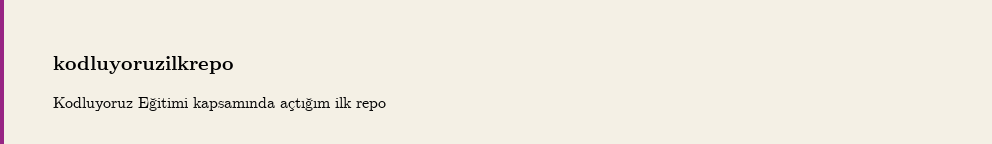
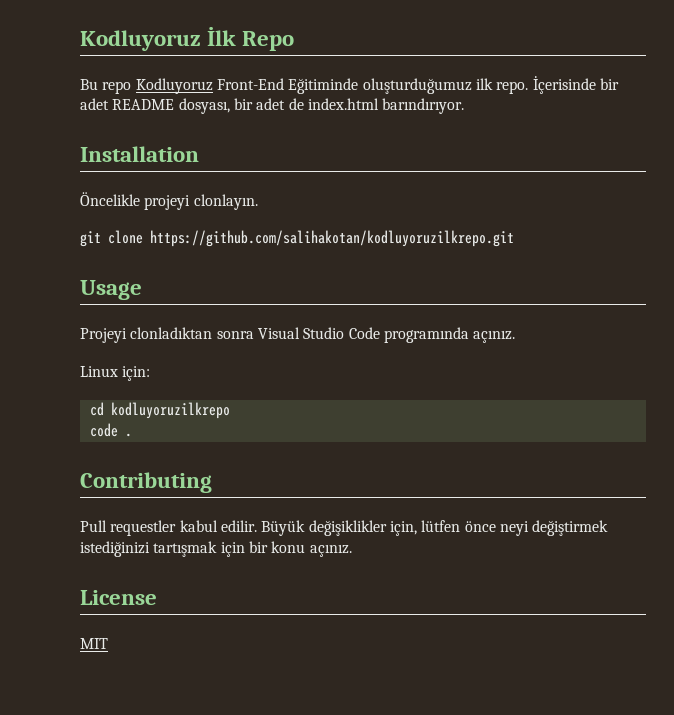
- kodluyoruzilkrepo
- Kodluyoruz Eğitimi kapsamında açtığım ilk repo
+ Kodluyoruz İlk Repo
+ Bu repo Kodluyoruz Front-End Eğitiminde oluşturduğumuz ilk repo. İçerisinde bir adet README dosyası, bir adet de index.html barındırıyor.
+ Installation
+ Öncelikle projeyi clonlayın.
+ git clone https://github.com/salihakotan/kodluyoruzilkrepo.git
+ Usage
+ Projeyi clonladıktan sonra Visual Studio Code programında açınız.
+ Linux için:
+ cd kodluyoruzilkrepo
+ code .
+ Contributing
+ Pull requestler kabul edilir. Büyük değişiklikler için, lütfen önce neyi değiştirmek istediğinizi tartışmak için bir konu açınız.
+ License
+ MIT

